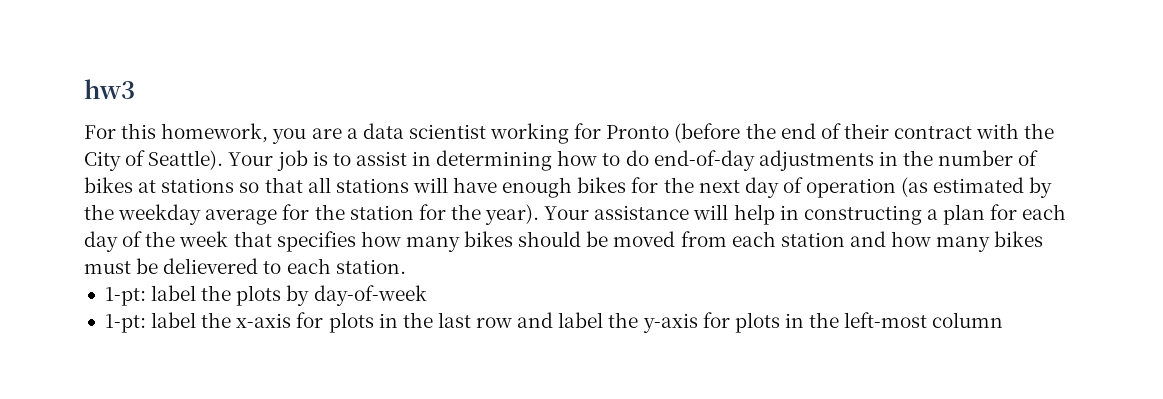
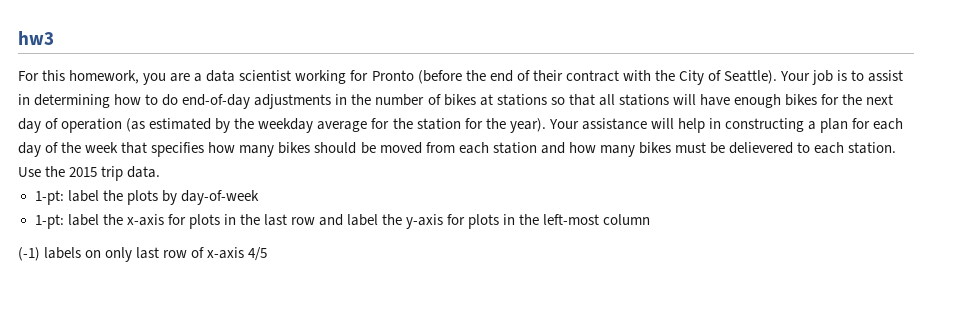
+ Use the 2015 trip data.
+ (-1) labels on only last row of x-axis 4/5

